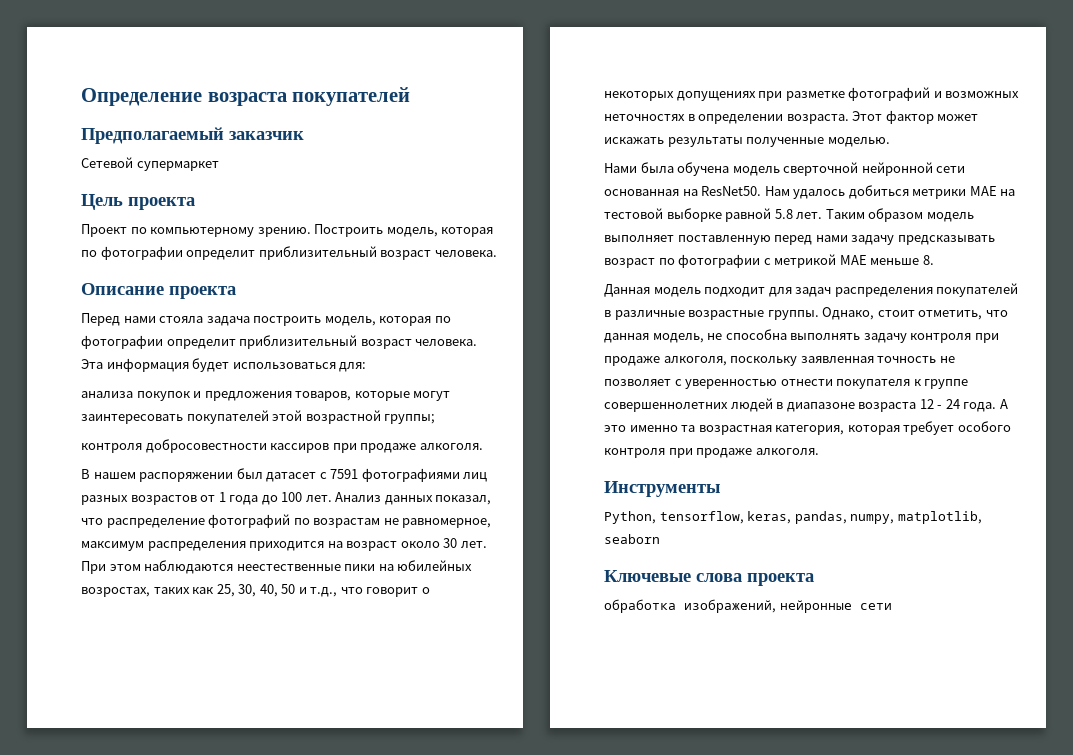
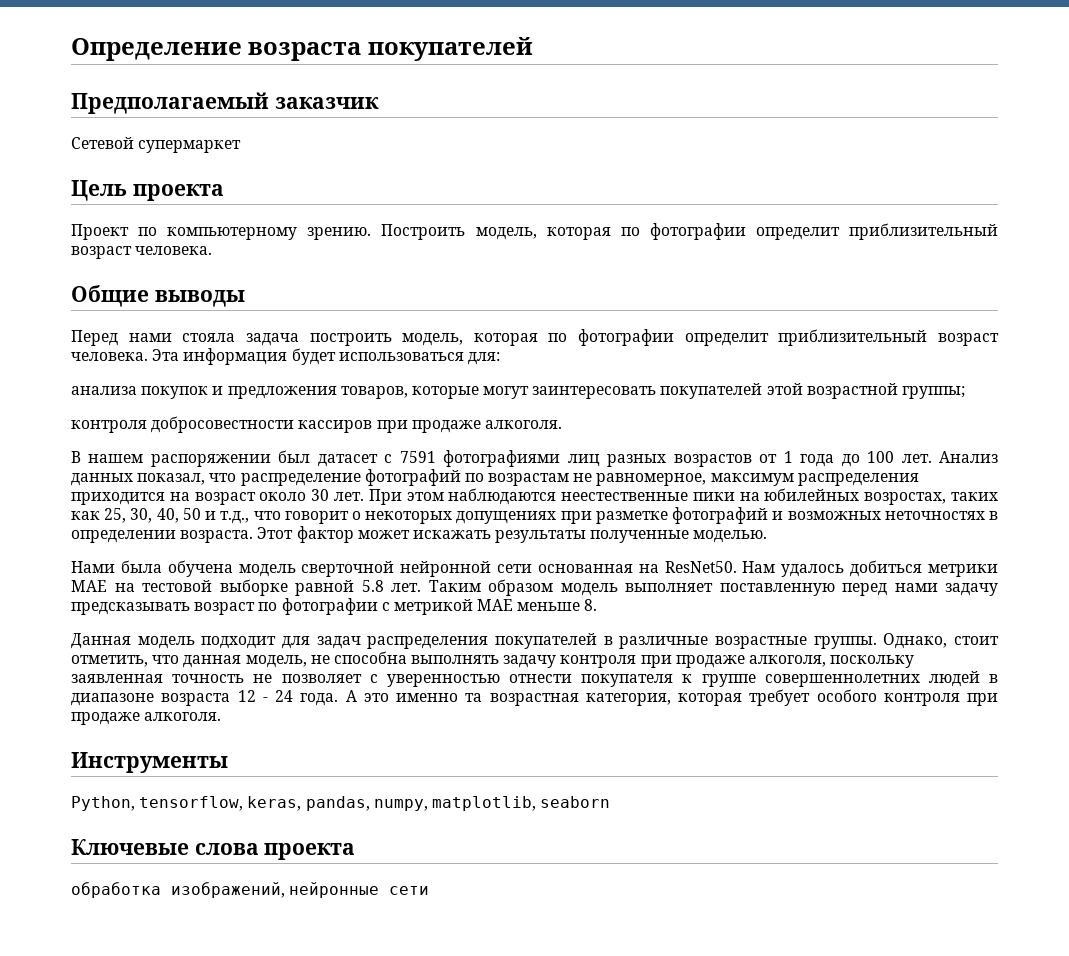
- Описание проекта
+ Общие выводы

